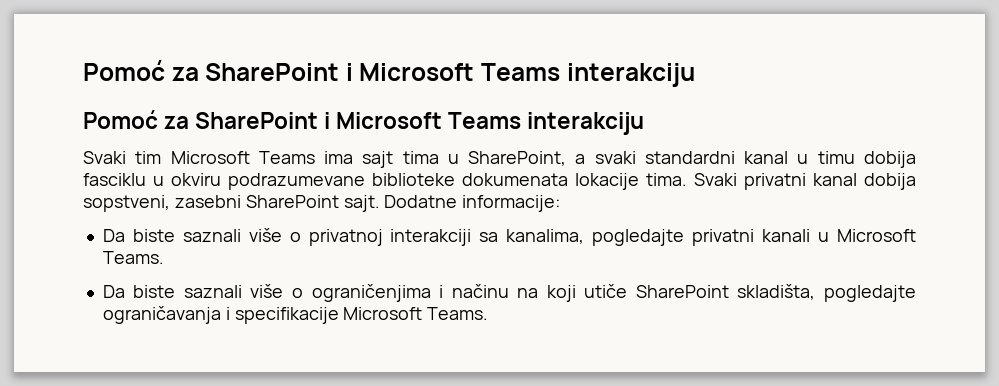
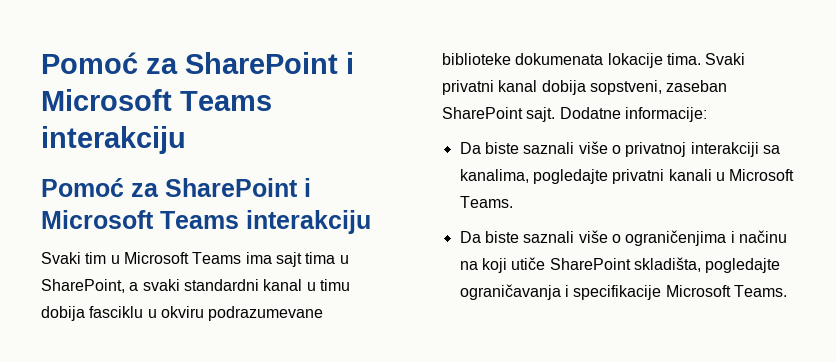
- Svaki tim Microsoft Teams ima sajt tima u SharePoint, a svaki standardni kanal u timu dobija fasciklu u okviru podrazumevane biblioteke dokumenata lokacije tima.
+ Svaki tim u Microsoft Teams ima sajt tima u SharePoint, a svaki standardni kanal u timu dobija fasciklu u okviru podrazumevane biblioteke dokumenata lokacije tima.
- Svaki privatni kanal dobija sopstveni, zasebni SharePoint sajt.
+ Svaki privatni kanal dobija sopstveni, zaseban SharePoint sajt.

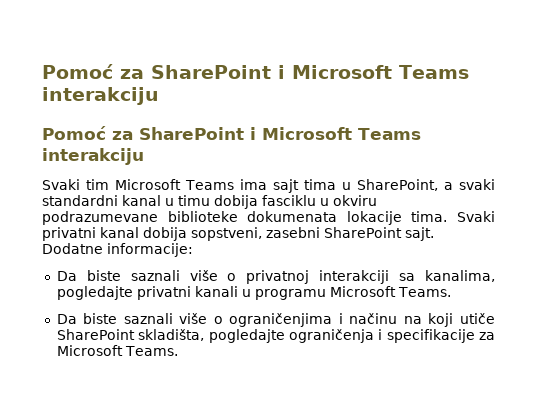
- Svaki tim u Microsoft Teams ima sajt tima u SharePoint, a svaki standardni kanal u timu dobija fasciklu u okviru podrazumevane biblioteke dokumenata lokacije tima.
+ Svaki tim Microsoft Teams ima sajt tima u SharePoint, a svaki standardni kanal u timu dobija fasciklu u okviru podrazumevane biblioteke dokumenata lokacije tima.
- Svaki privatni kanal dobija sopstveni, zaseban SharePoint sajt.
+ Svaki privatni kanal dobija sopstveni, zasebni SharePoint sajt.
- Da biste saznali više o privatnoj interakciji sa kanalima, pogledajte privatni kanali u Microsoft Teams.
+ Da biste saznali više o privatnoj interakciji sa kanalima, pogledajte privatni kanali u programu Microsoft Teams.
- Da biste saznali više o ograničenjima i načinu na koji utiče SharePoint skladišta, pogledajte ograničavanja i specifikacije Microsoft Teams.
+ Da biste saznali više o ograničenjima i načinu na koji utiče SharePoint skladišta, pogledajte ograničenja i specifikacije za Microsoft Teams.

